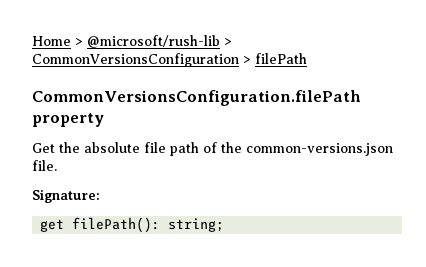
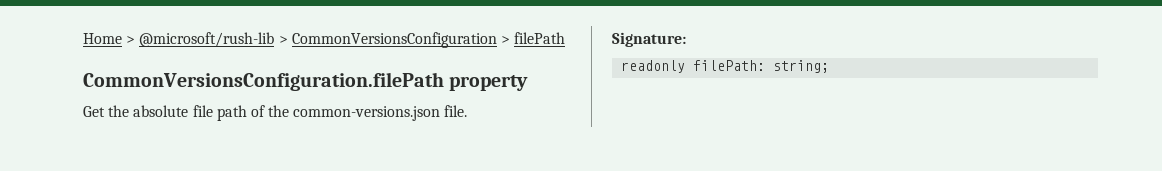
- get filePath(): string;
+ readonly filePath: string;

